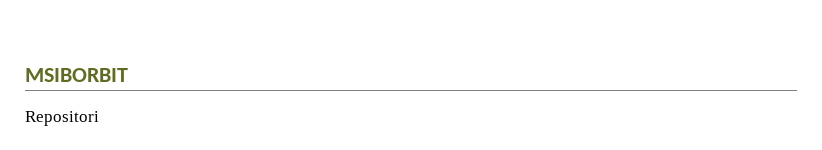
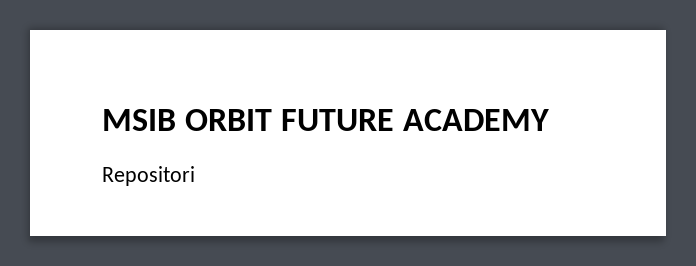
- MSIBORBIT
+ MSIB ORBIT FUTURE ACADEMY

